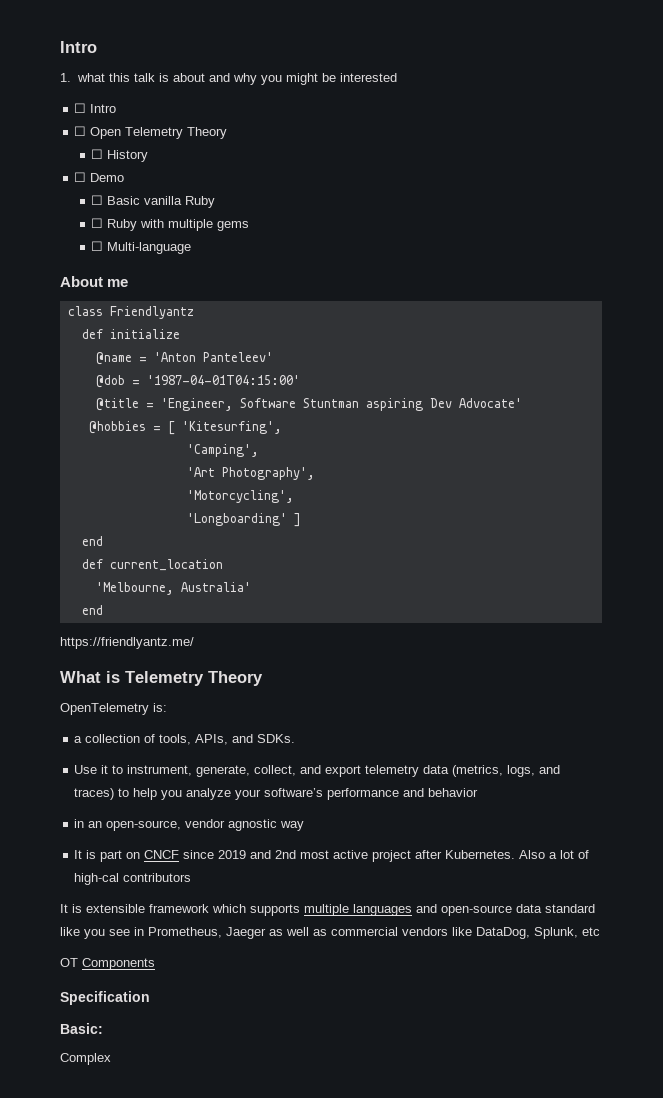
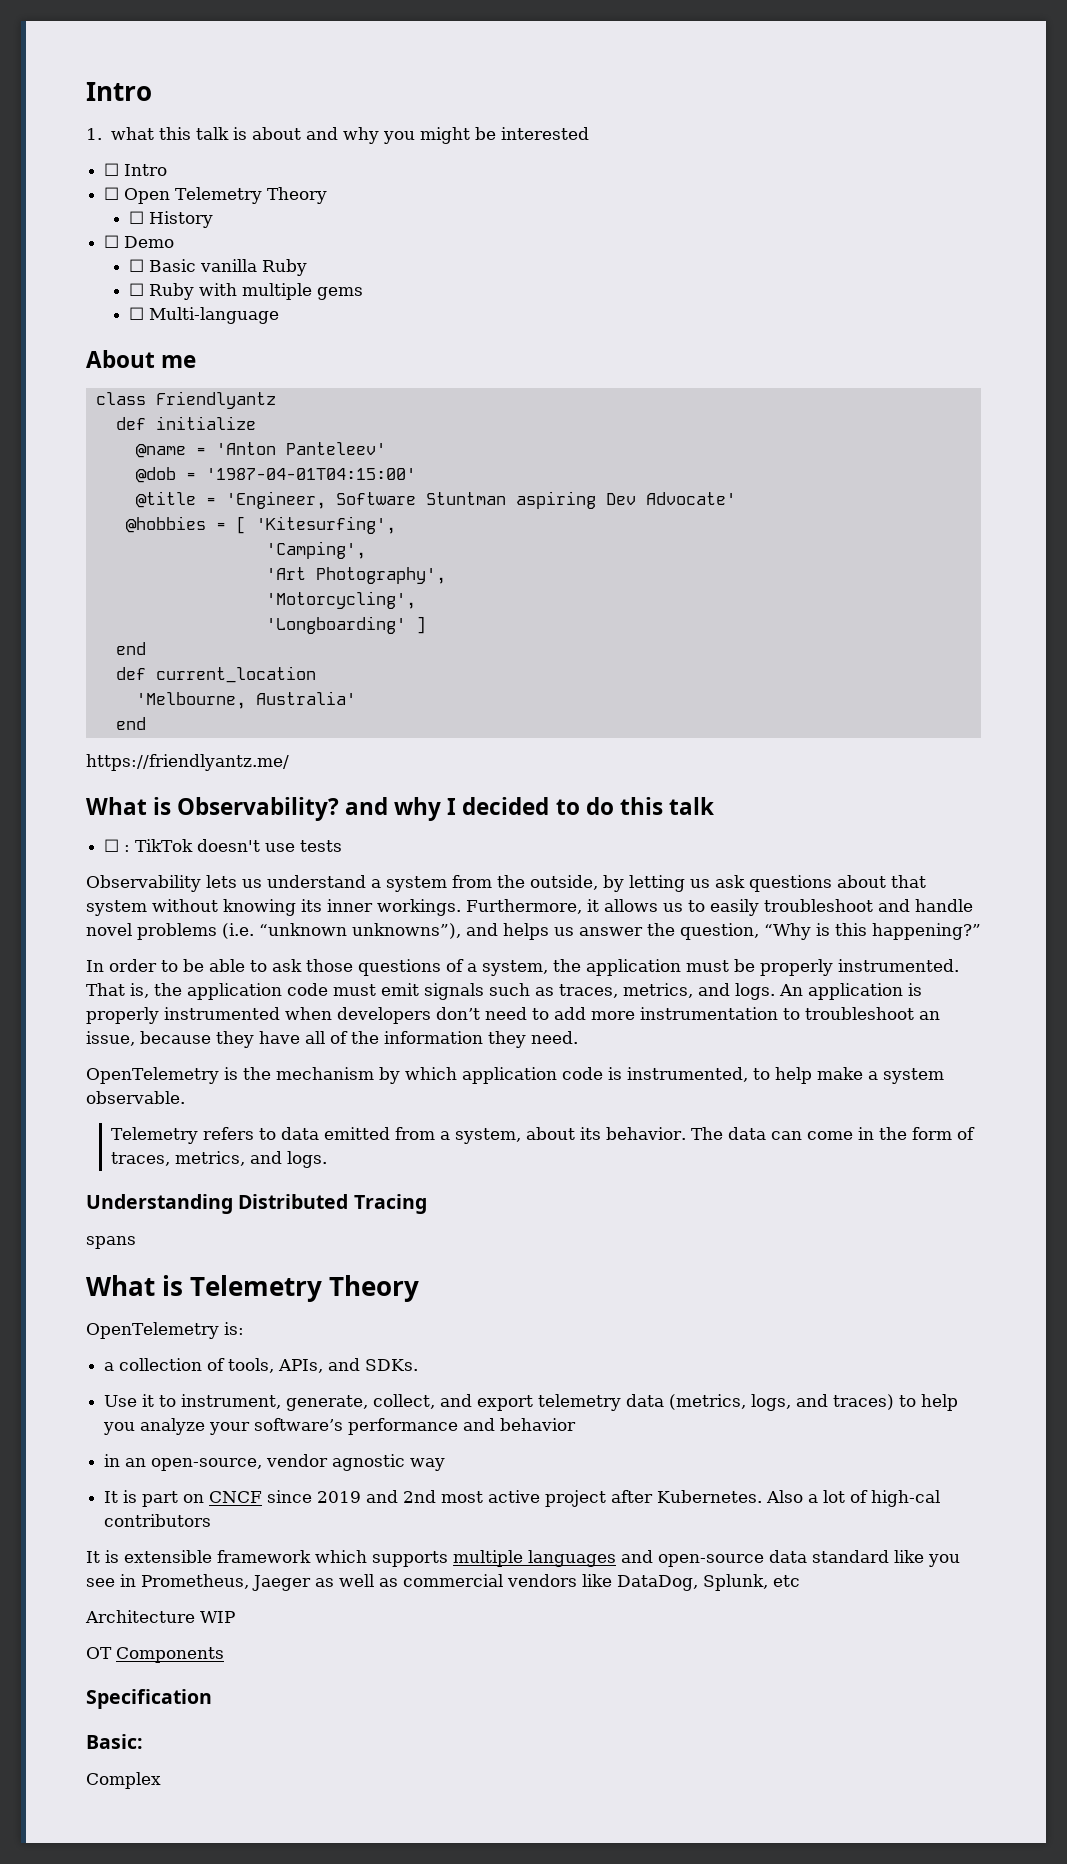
+ What is Observability? and why I decided to do this talk
+ ☐ : TikTok doesn't use tests
+ Observability lets us understand a system from the outside, by letting us ask questions about that system without knowing its inner workings. Furthermore, it allows us to easily troubleshoot and handle novel problems (i.e. “unknown unknowns”), and helps us answer the question, “Why is this happening?”
+ In order to be able to ask those questions of a system, the application must be properly instrumented. That is, the application code must emit signals such as traces, metrics, and logs. An application is properly instrumented when developers don’t need to add more instrumentation to troubleshoot an issue, because they have all of the information they need.
+ OpenTelemetry is the mechanism by which application code is instrumented, to help make a system observable.
+ Telemetry refers to data emitted from a system, about its behavior. The data can come in the form of traces, metrics, and logs.
+ Understanding Distributed Tracing
+ spans
+ Architecture WIP

